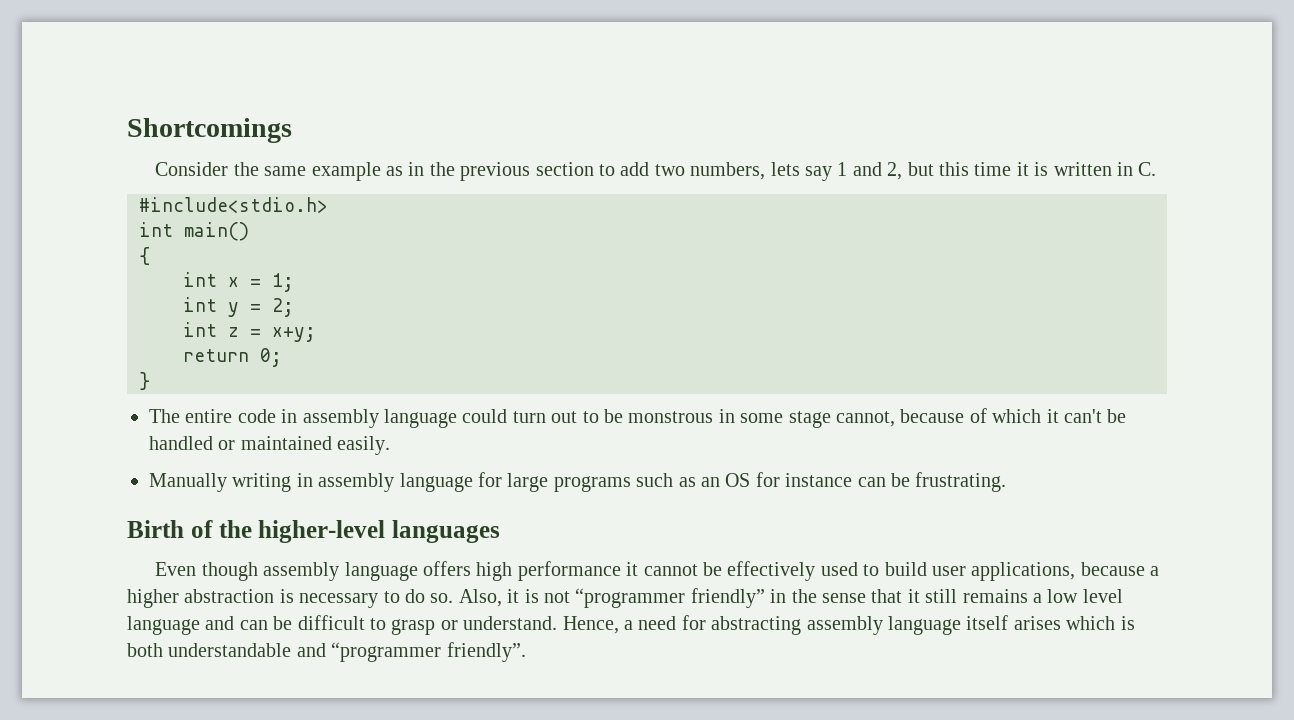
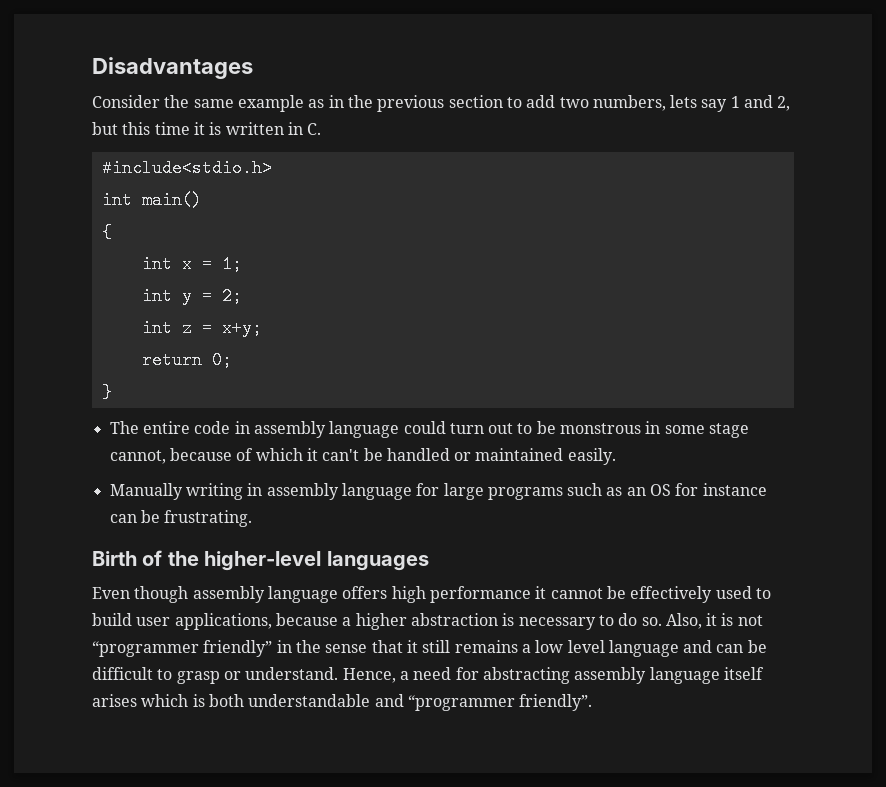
- Shortcomings
+ Disadvantages

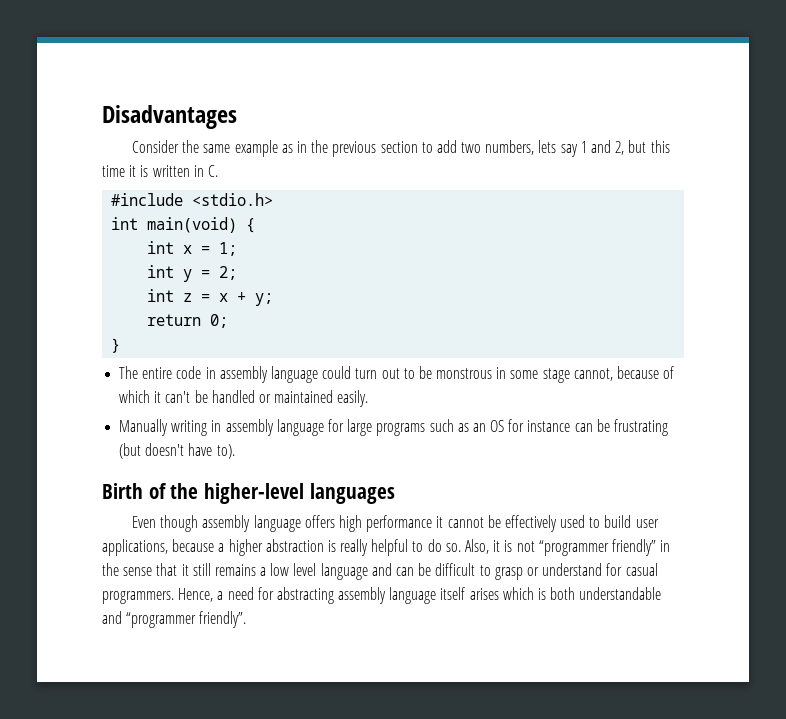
- #include<stdio.h>
- int main()
- {
+ #include <stdio.h>
+ int main(void) {
- int z = x+y;
+ int z = x + y;
- Manually writing in assembly language for large programs such as an OS for instance can be frustrating.
+ Manually writing in assembly language for large programs such as an OS for instance can be frustrating (but doesn't have to).
- Even though assembly language offers high performance it cannot be effectively used to build user applications, because a higher abstraction is necessary to do so.
+ Even though assembly language offers high performance it cannot be effectively used to build user applications, because a higher abstraction is really helpful to do so.
- Also, it is not “programmer friendly” in the sense that it still remains a low level language and can be difficult to grasp or understand.
+ Also, it is not “programmer friendly” in the sense that it still remains a low level language and can be difficult to grasp or understand for casual programmers.

